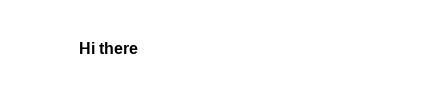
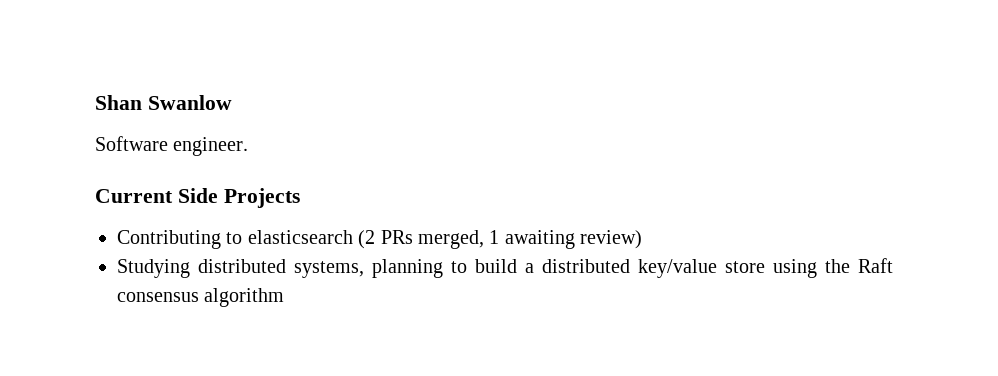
- Hi there
+ Shan Swanlow
+ Software engineer.
+ Current Side Projects
+ Contributing to elasticsearch (2 PRs merged, 1 awaiting review)
+ Studying distributed systems, planning to build a distributed key/value store using the Raft consensus algorithm

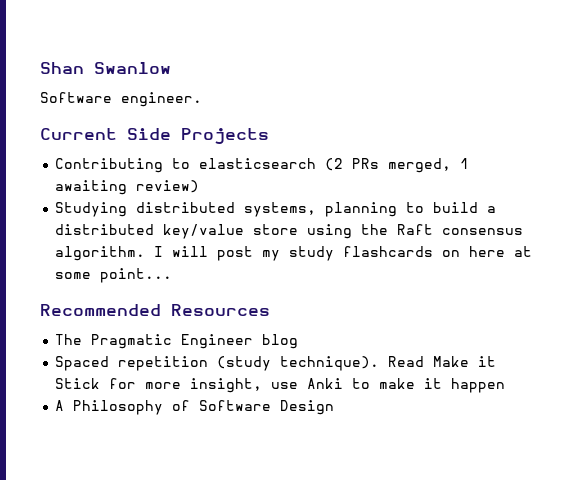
- Studying distributed systems, planning to build a distributed key/value store using the Raft consensus algorithm
+ Studying distributed systems, planning to build a distributed key/value store using the Raft consensus algorithm. I will post my study flashcards on here at some point...
+ Recommended Resources
+ The Pragmatic Engineer blog
+ Spaced repetition (study technique). Read Make it Stick for more insight, use Anki to make it happen
+ A Philosophy of Software Design

